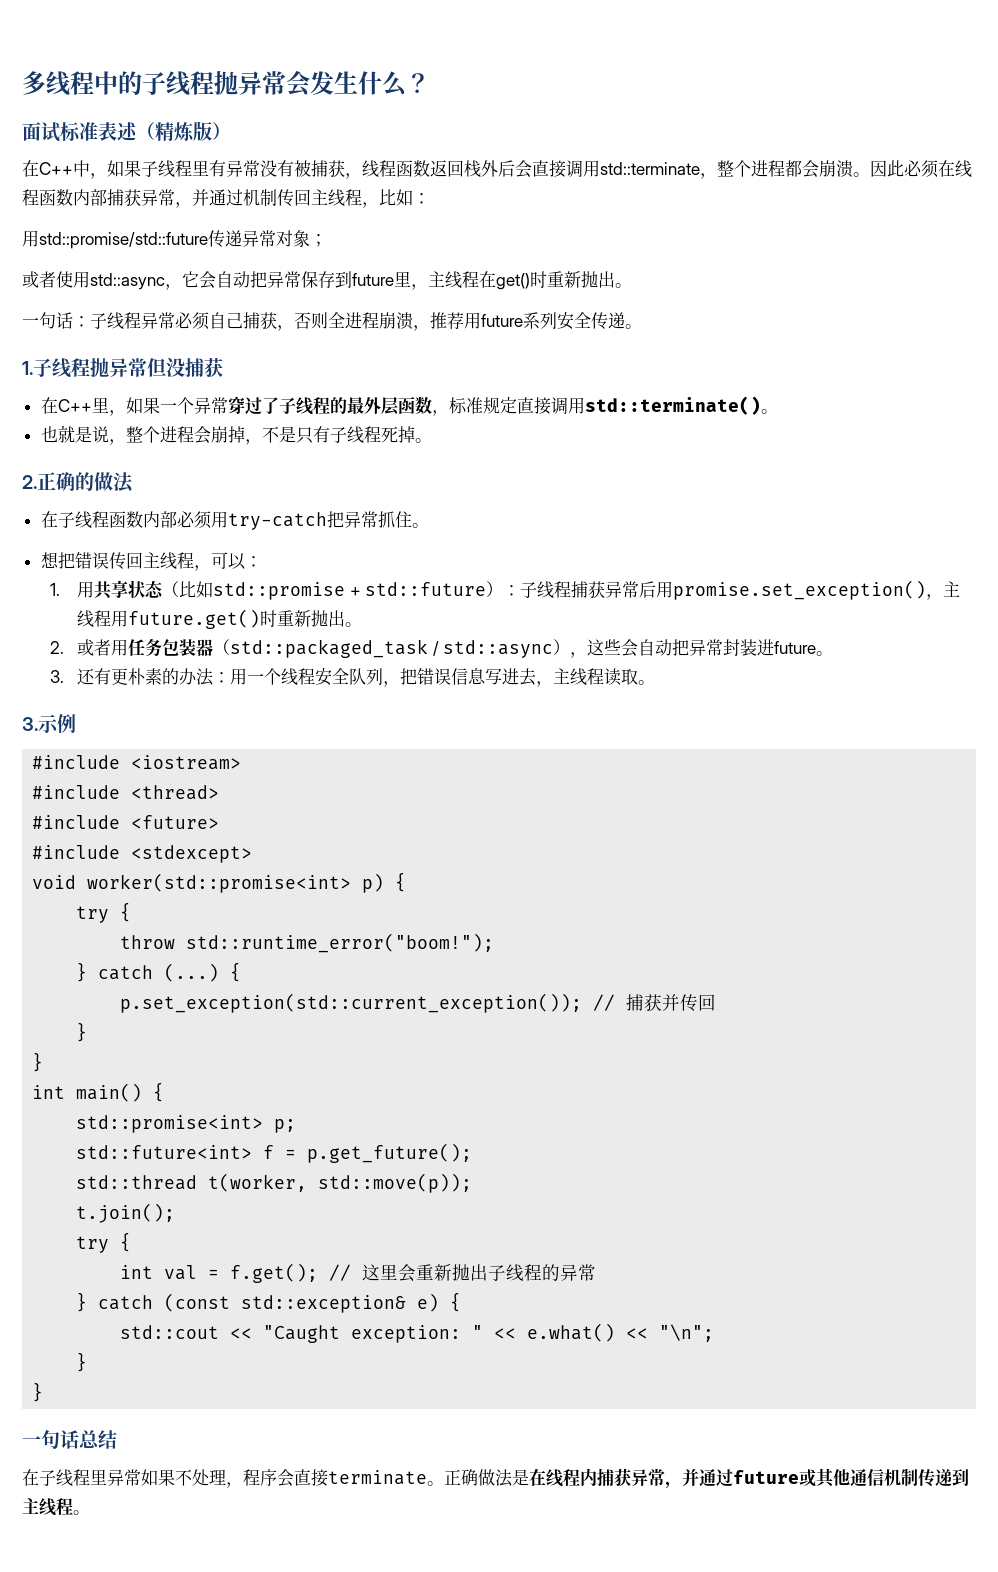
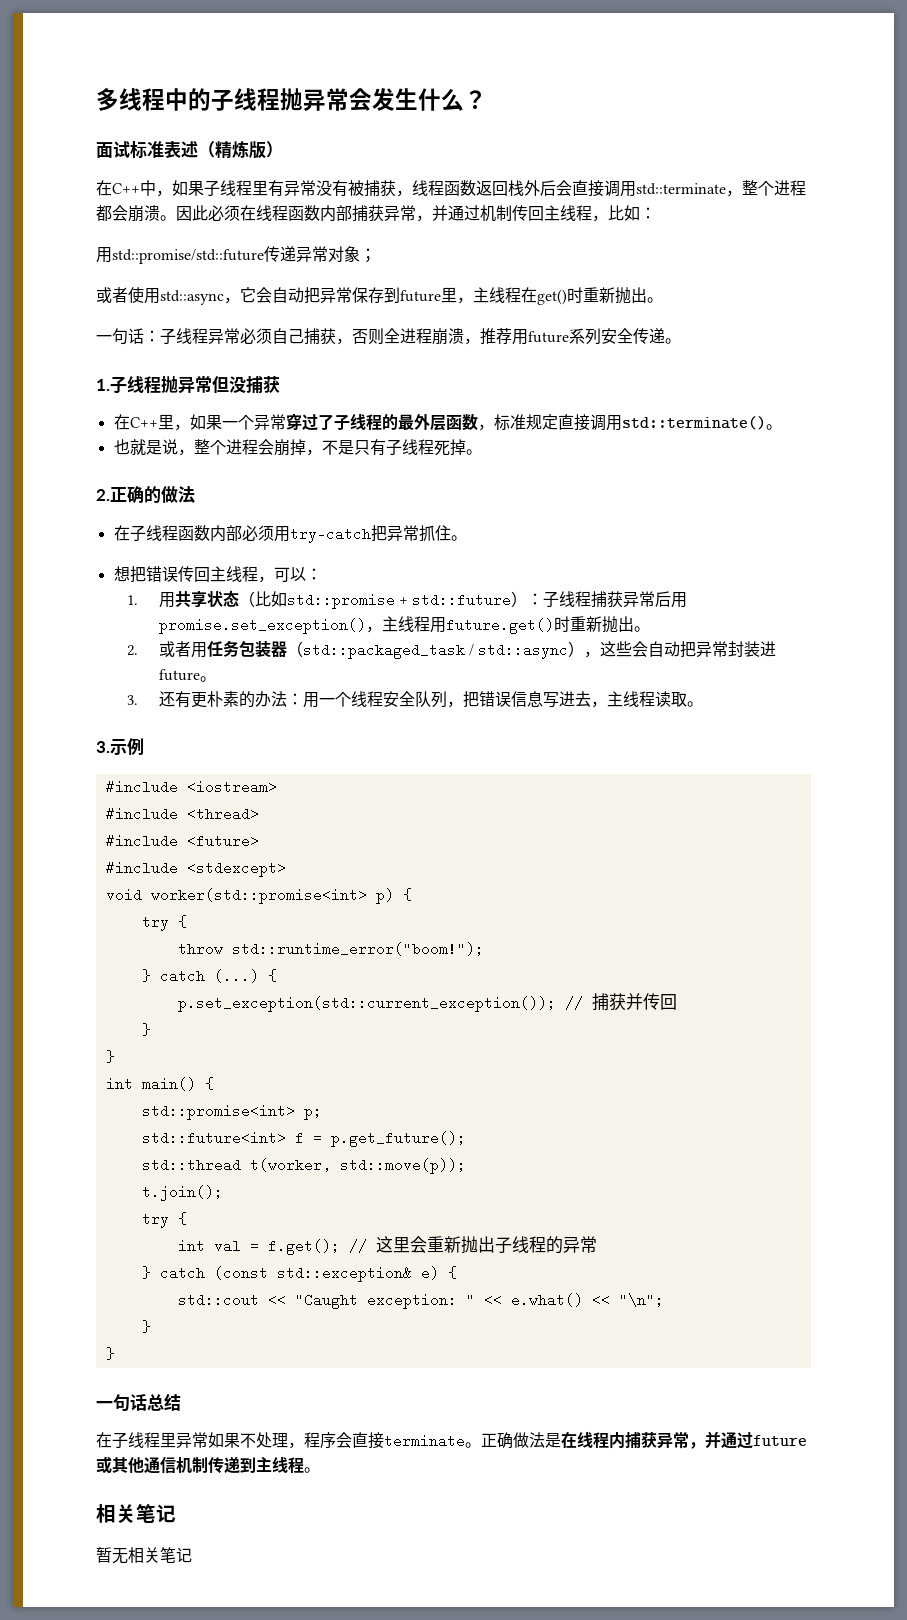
  正确做法是在线程内捕获异常，并通过future或其他通信机制传递到主线程。
+ 相关笔记
+ 暂无相关笔记

